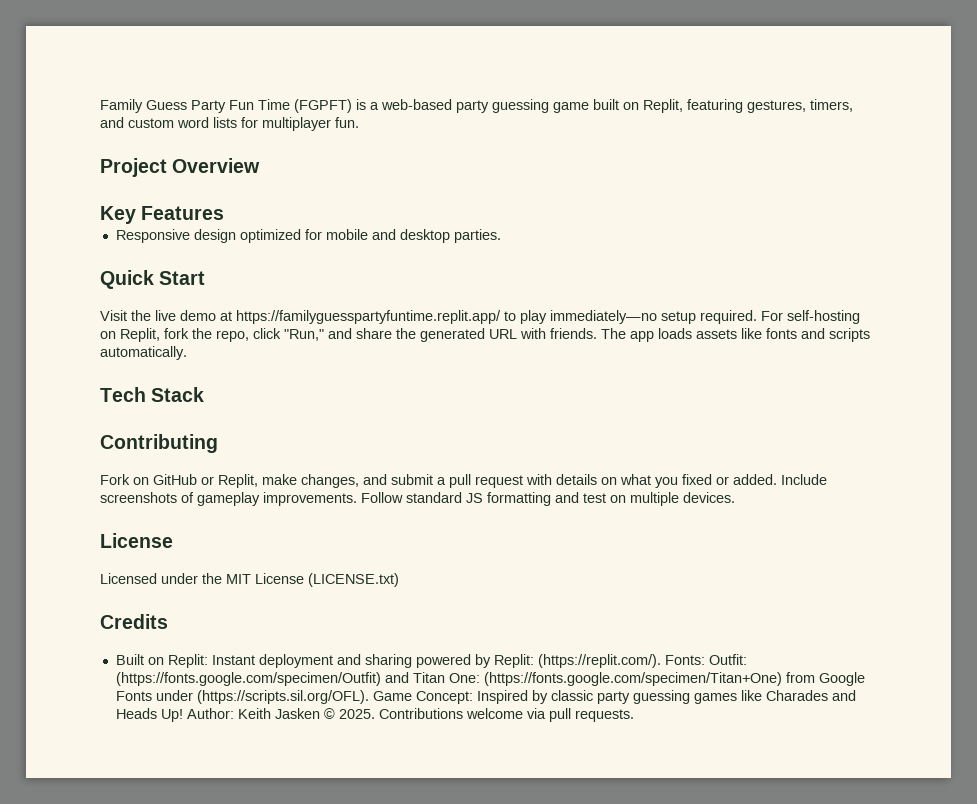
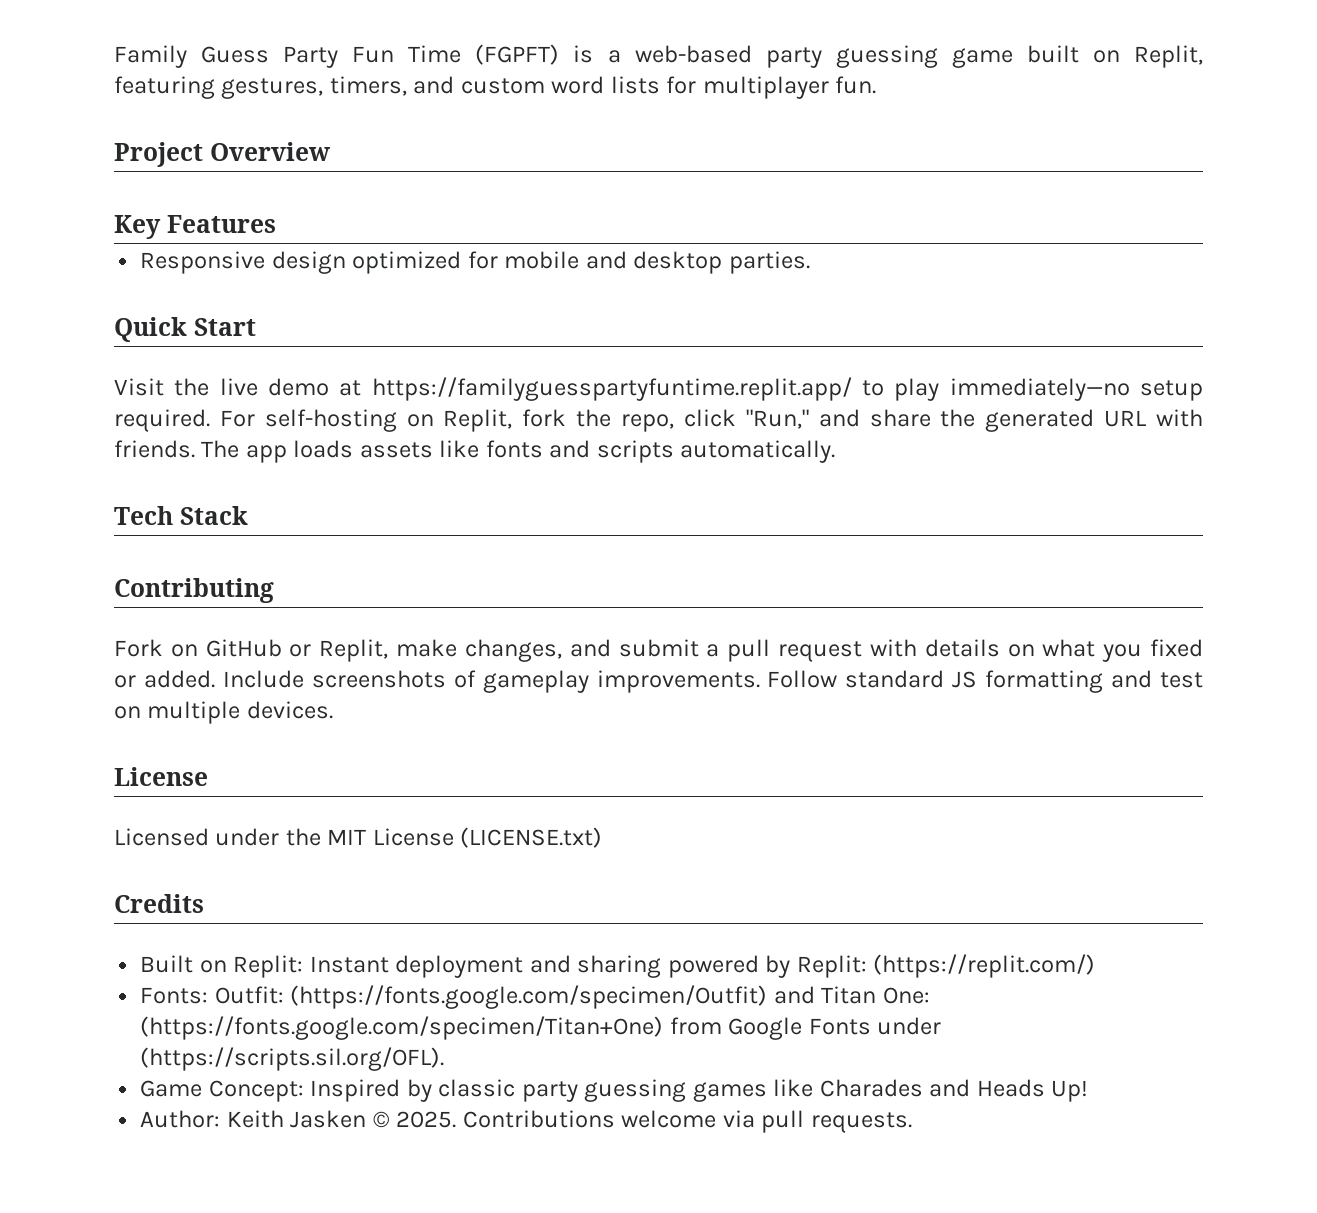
- Built on Replit: Instant deployment and sharing powered by Replit: (https://replit.com/). Fonts: Outfit: (https://fonts.google.com/specimen/Outfit) and Titan One: (https://fonts.google.com/specimen/Titan+One) from Google Fonts under (https://scripts.sil.org/OFL). Game Concept: Inspired by classic party guessing games like Charades and Heads Up! Author: Keith Jasken © 2025.
+ Built on Replit: Instant deployment and sharing powered by Replit: (https://replit.com/)
+ Fonts: Outfit: (https://fonts.google.com/specimen/Outfit) and Titan One: (https://fonts.google.com/specimen/Titan+One) from Google Fonts under (https://scripts.sil.org/OFL).
+ Game Concept: Inspired by classic party guessing games like Charades and Heads Up!
+ Author: Keith Jasken © 2025.

